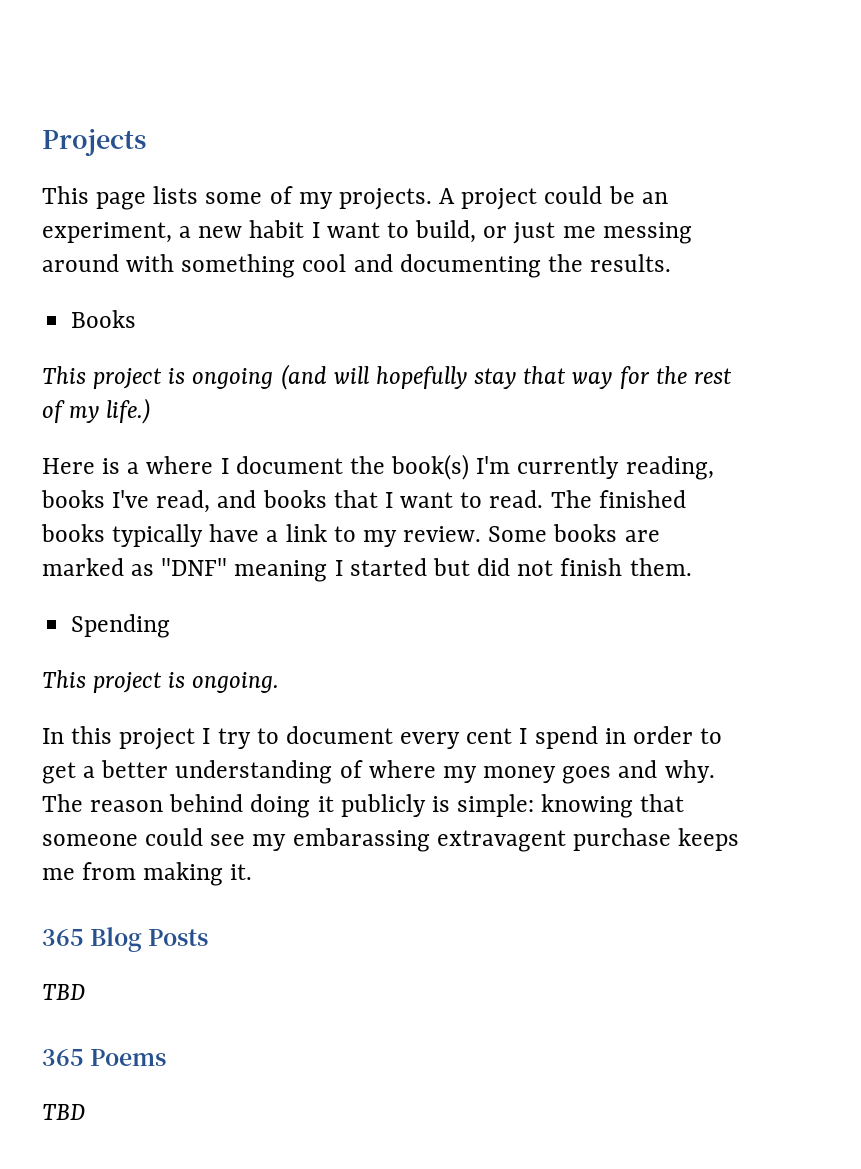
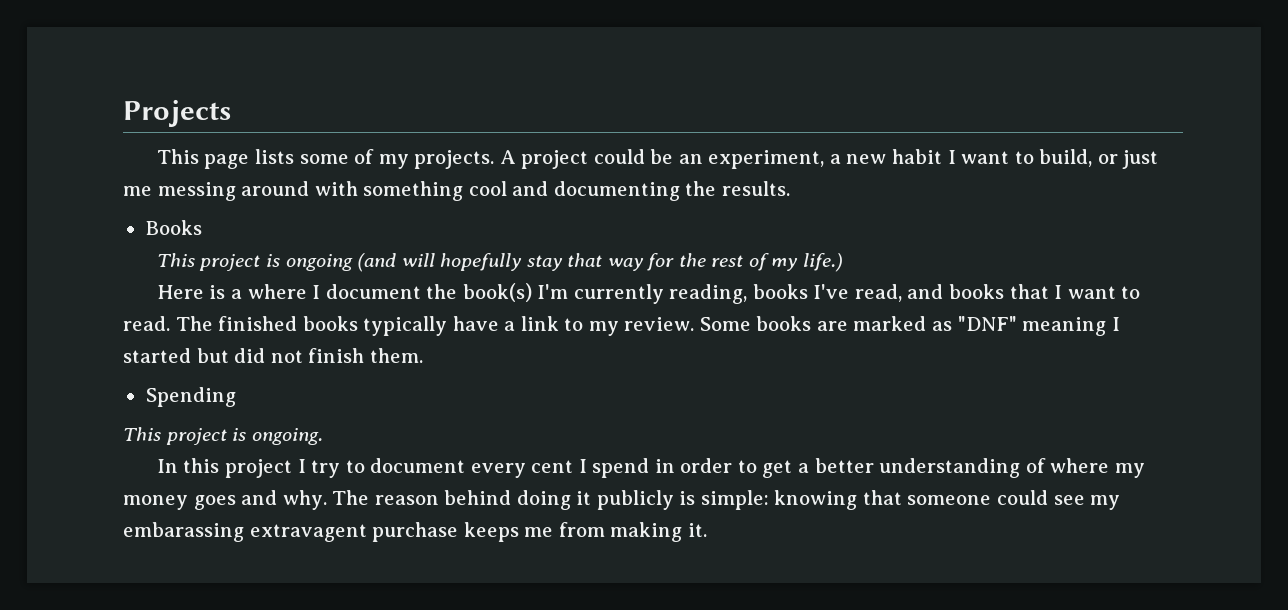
- 365 Blog Posts
- TBD
- 365 Poems
- TBD

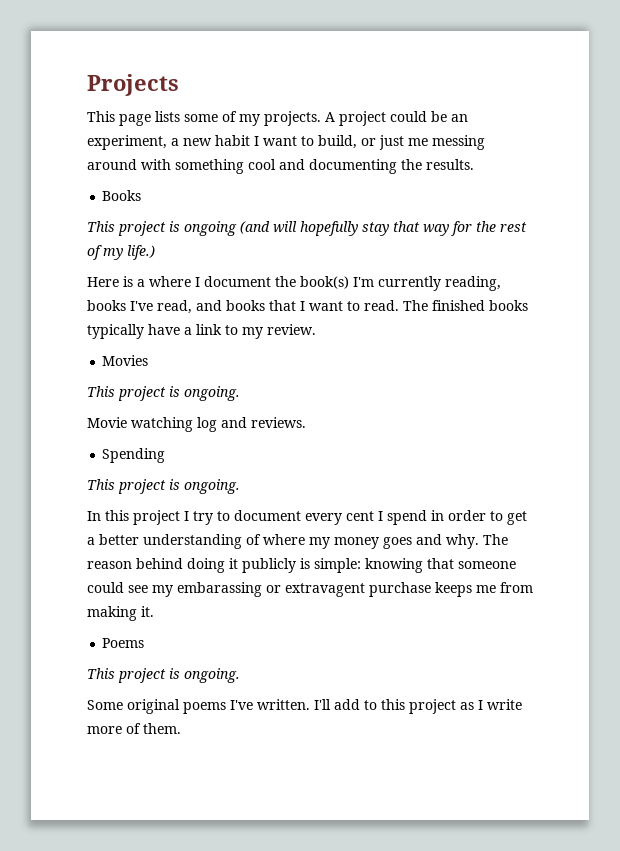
- The finished books typically have a link to my review. Some books are marked as "DNF" meaning I started but did not finish them.
+ The finished books typically have a link to my review.
+ Movies
+ This project is ongoing.
+ Movie watching log and reviews.
- The reason behind doing it publicly is simple: knowing that someone could see my embarassing extravagent purchase keeps me from making it.
+ The reason behind doing it publicly is simple: knowing that someone could see my embarassing or extravagent purchase keeps me from making it.
+ Poems
+ This project is ongoing.
+ Some original poems I've written. I'll add to this project as I write more of them.

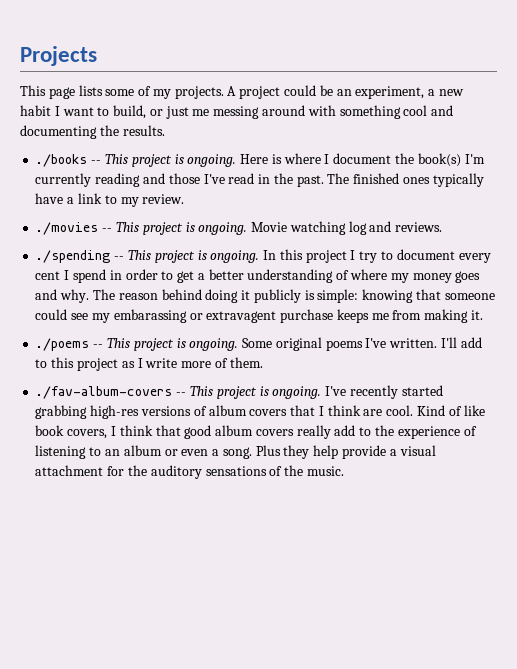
- Books
- This project is ongoing (and will hopefully stay that way for the rest of my life.)
- Here is a where I document the book(s) I'm currently reading, books I've read, and books that I want to read.
+ ./books -- This project is ongoing. Here is where I document the book(s) I'm currently reading and those I've read in the past.
- The finished books typically have a link to my review.
+ The finished ones typically have a link to my review.
- Movies
- This project is ongoing.
- Movie watching log and reviews.
+ ./movies -- This project is ongoing. Movie watching log and reviews.
- Spending
- This project is ongoing.
- In this project I try to document every cent I spend in order to get a better understanding of where my money goes and why.
+ ./spending -- This project is ongoing. In this project I try to document every cent I spend in order to get a better understanding of where my money goes and why.
- Poems
- This project is ongoing.
- Some original poems I've written.
+ ./poems -- This project is ongoing. Some original poems I've written.
+ ./fav-album-covers -- This project is ongoing. I've recently started grabbing high-res versions of album covers that I think are cool. Kind of like book covers, I think that good album covers really add to the experience of listening to an album or even a song. Plus they help provide a visual attachment for the auditory sensations of the music.

